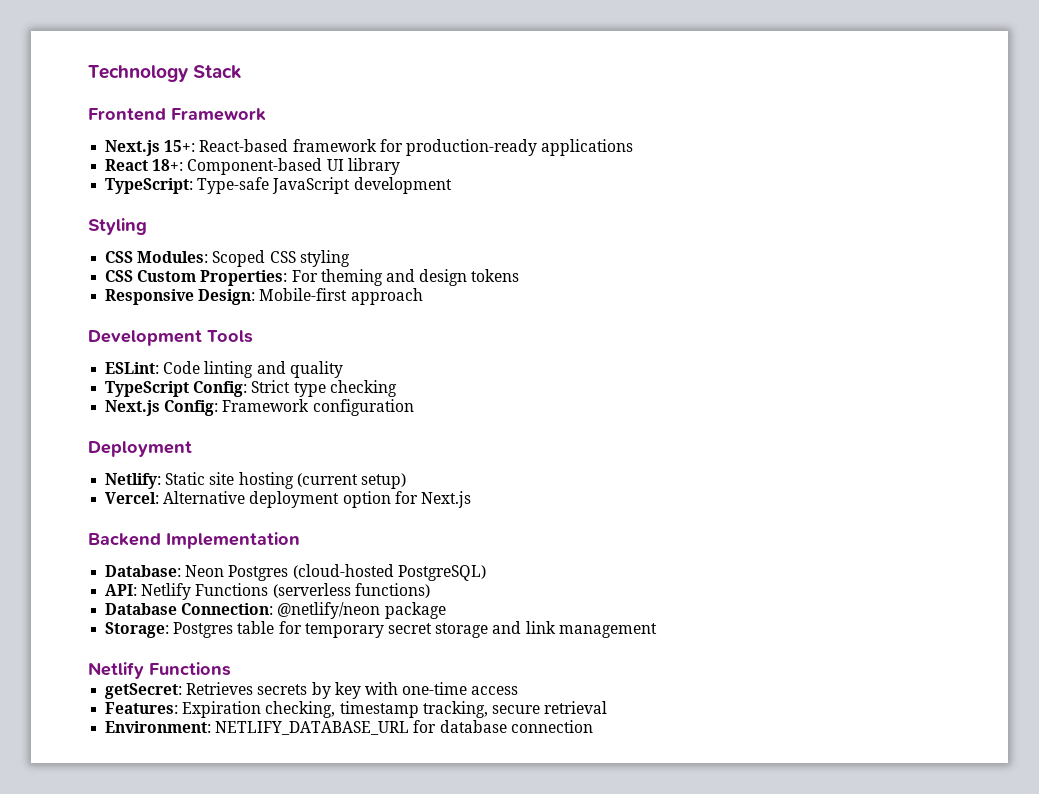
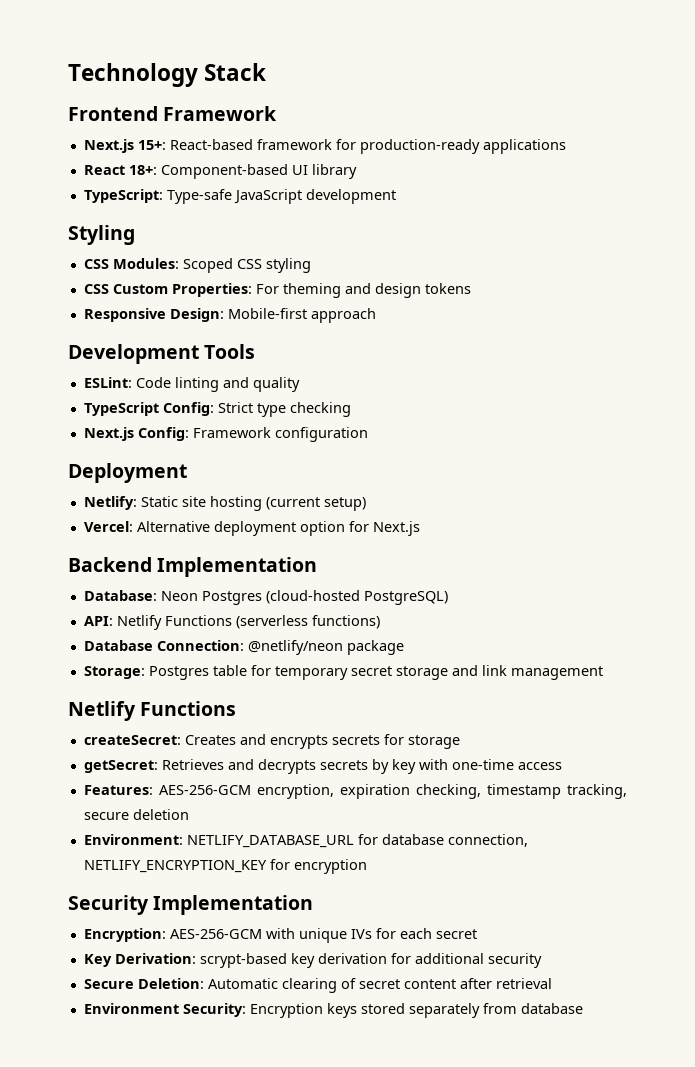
+ createSecret: Creates and encrypts secrets for storage
- getSecret: Retrieves secrets by key with one-time access
+ getSecret: Retrieves and decrypts secrets by key with one-time access
- Features: Expiration checking, timestamp tracking, secure retrieval
+ Features: AES-256-GCM encryption, expiration checking, timestamp tracking, secure deletion
- Environment: NETLIFY_DATABASE_URL for database connection
+ Environment: NETLIFY_DATABASE_URL for database connection, NETLIFY_ENCRYPTION_KEY for encryption
+ Security Implementation
+ Encryption: AES-256-GCM with unique IVs for each secret
+ Key Derivation: scrypt-based key derivation for additional security
+ Secure Deletion: Automatic clearing of secret content after retrieval
+ Environment Security: Encryption keys stored separately from database

